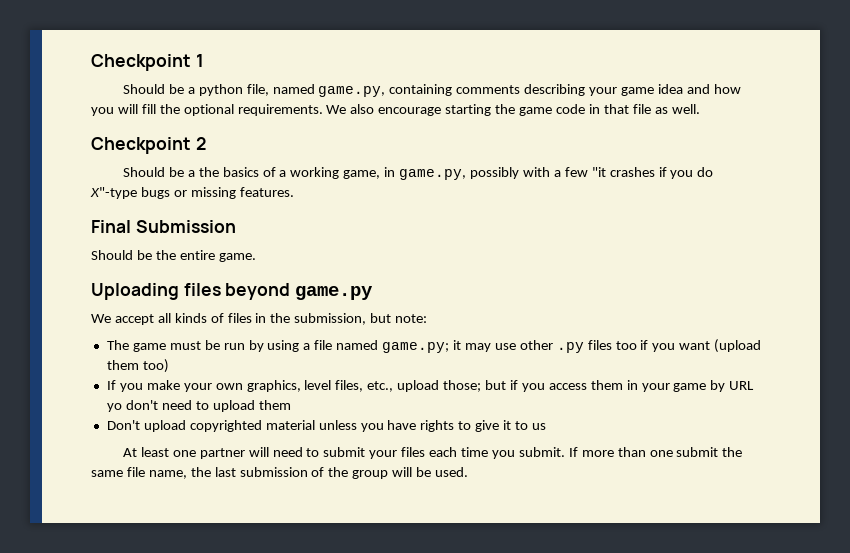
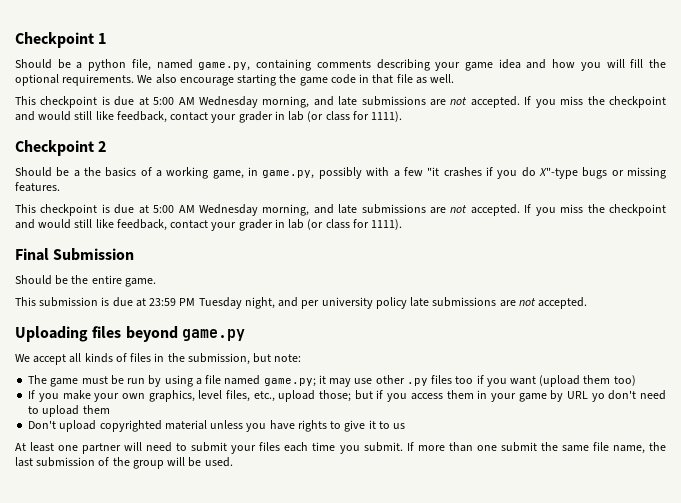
  We also encourage starting the game code in that file as well.
+ This checkpoint is due at 5:00 AM Wednesday morning, and late submissions are not accepted. If you miss the checkpoint and would still like feedback, contact your grader in lab (or class for 1111).
  Should be a the basics of a working game, in game.py, possibly with a few "it crashes if you do X"-type bugs or missing features.
+ This checkpoint is due at 5:00 AM Wednesday morning, and late submissions are not accepted. If you miss the checkpoint and would still like feedback, contact your grader in lab (or class for 1111).
+ This submission is due at 23:59 PM Tuesday night, and per university policy late submissions are not accepted.

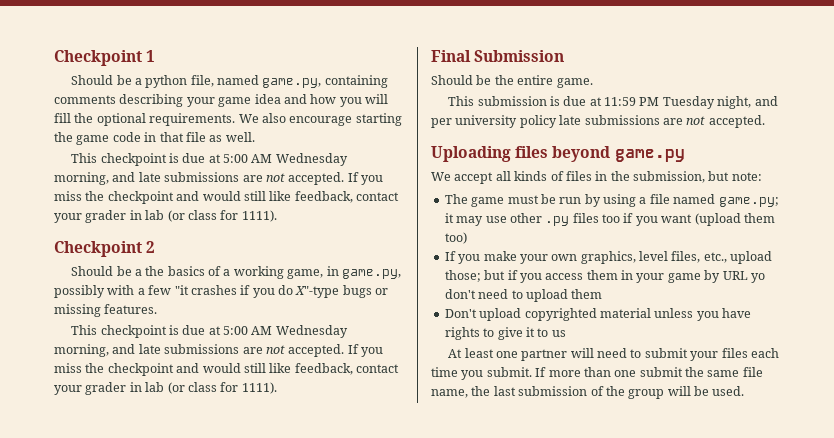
- This submission is due at 23:59 PM Tuesday night, and per university policy late submissions are not accepted.
+ This submission is due at 11:59 PM Tuesday night, and per university policy late submissions are not accepted.

